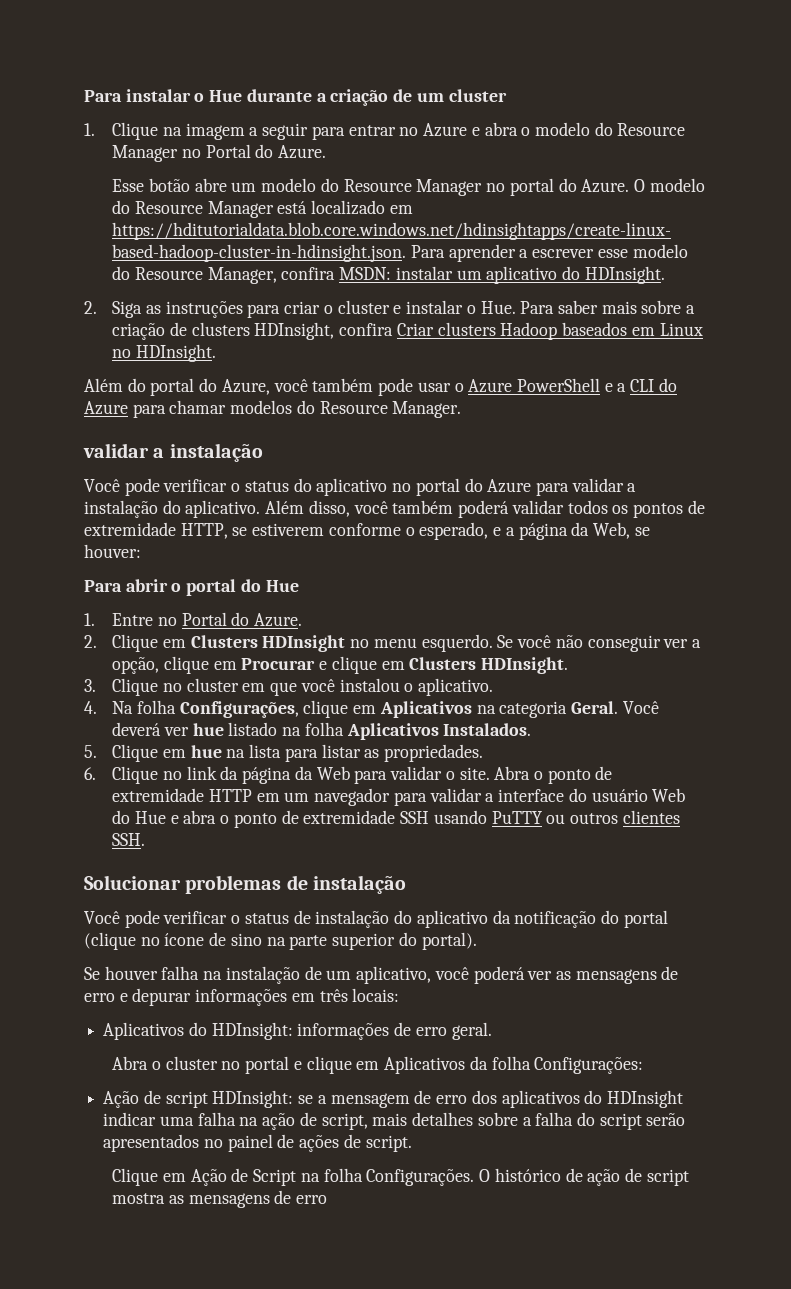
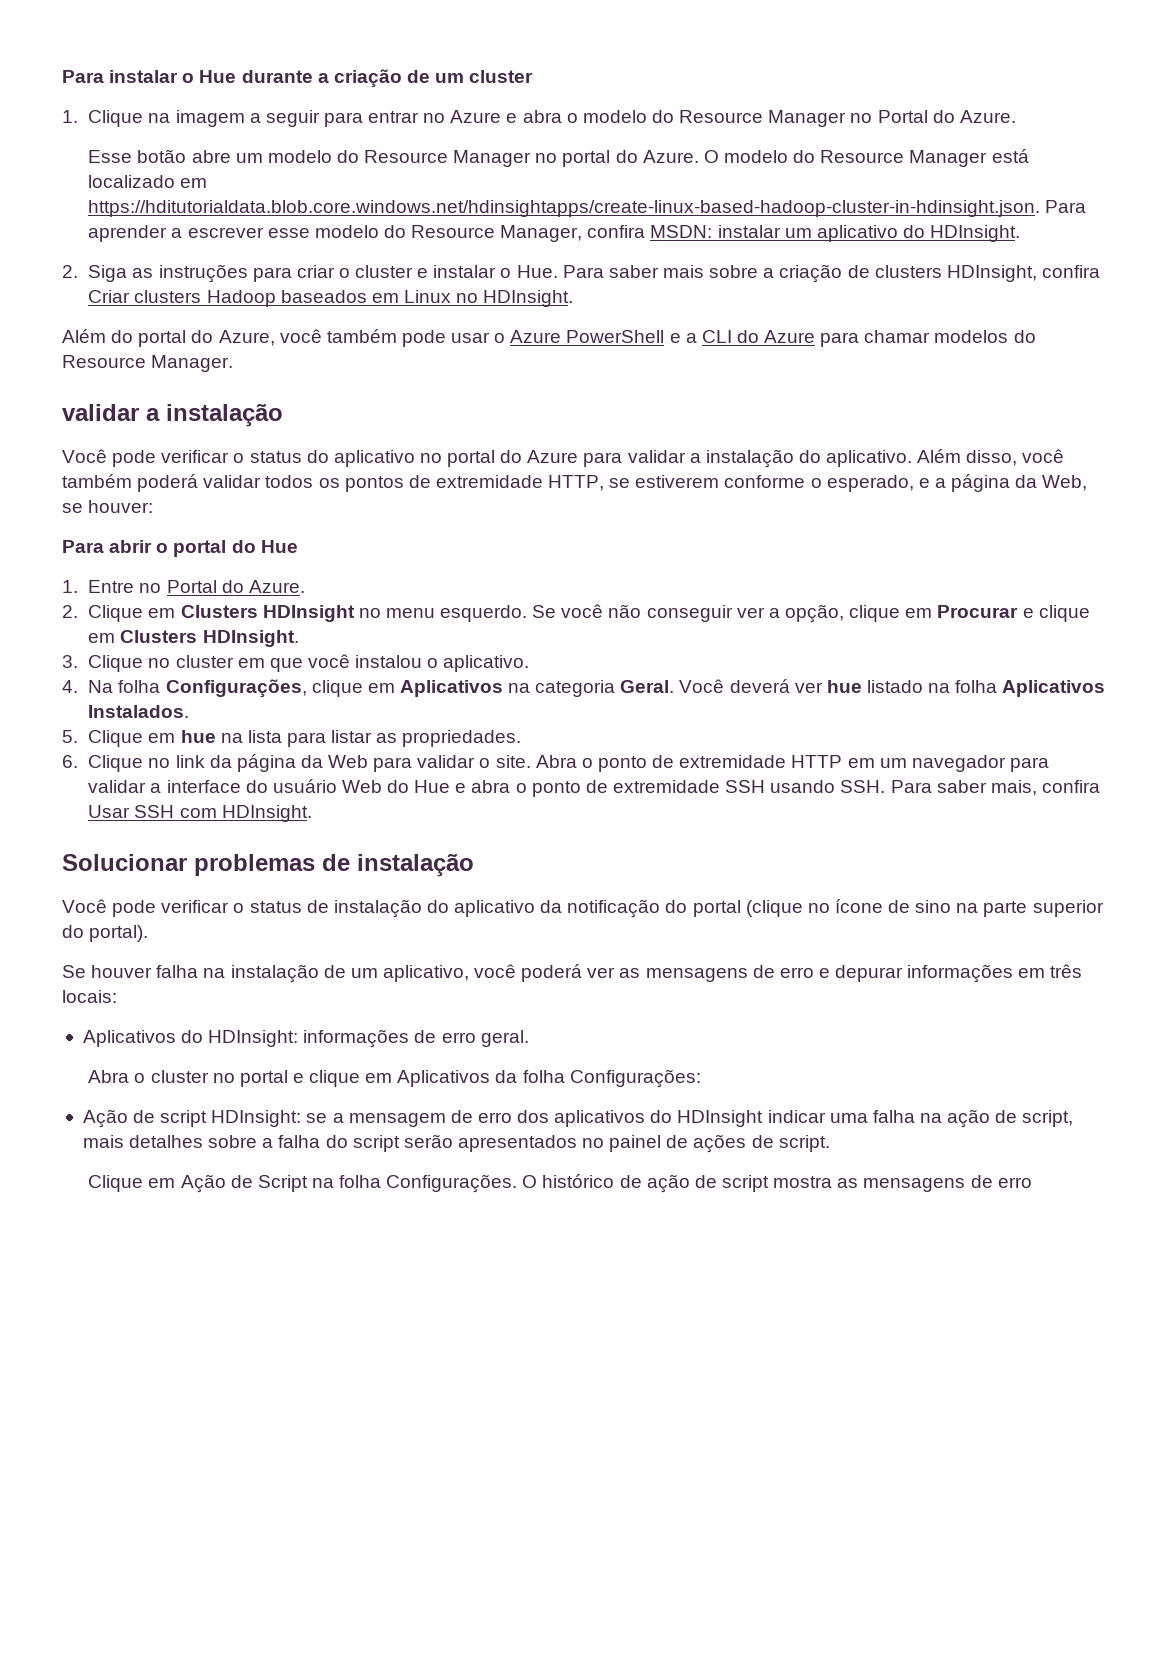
- Abra o ponto de extremidade HTTP em um navegador para validar a interface do usuário Web do Hue e abra o ponto de extremidade SSH usando PuTTY ou outros clientes SSH.
+ Abra o ponto de extremidade HTTP em um navegador para validar a interface do usuário Web do Hue e abra o ponto de extremidade SSH usando SSH. Para saber mais, confira Usar SSH com HDInsight.

